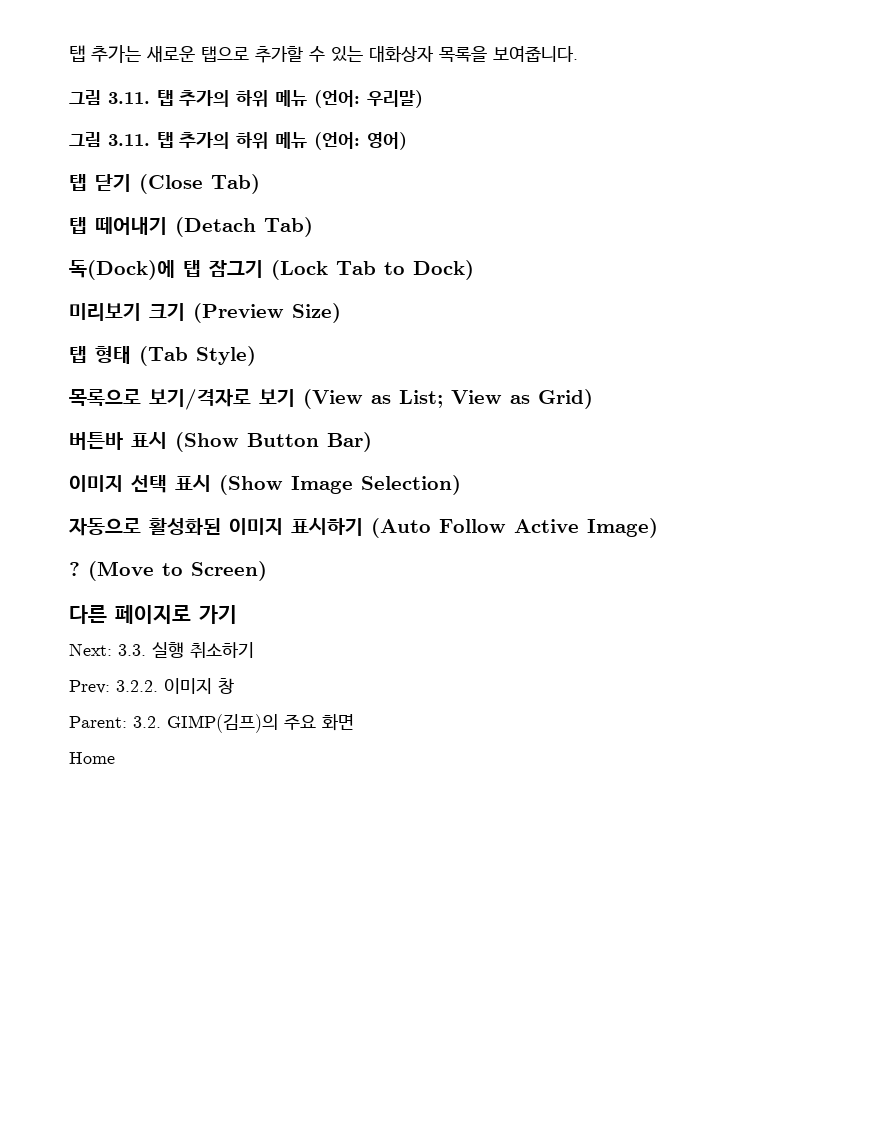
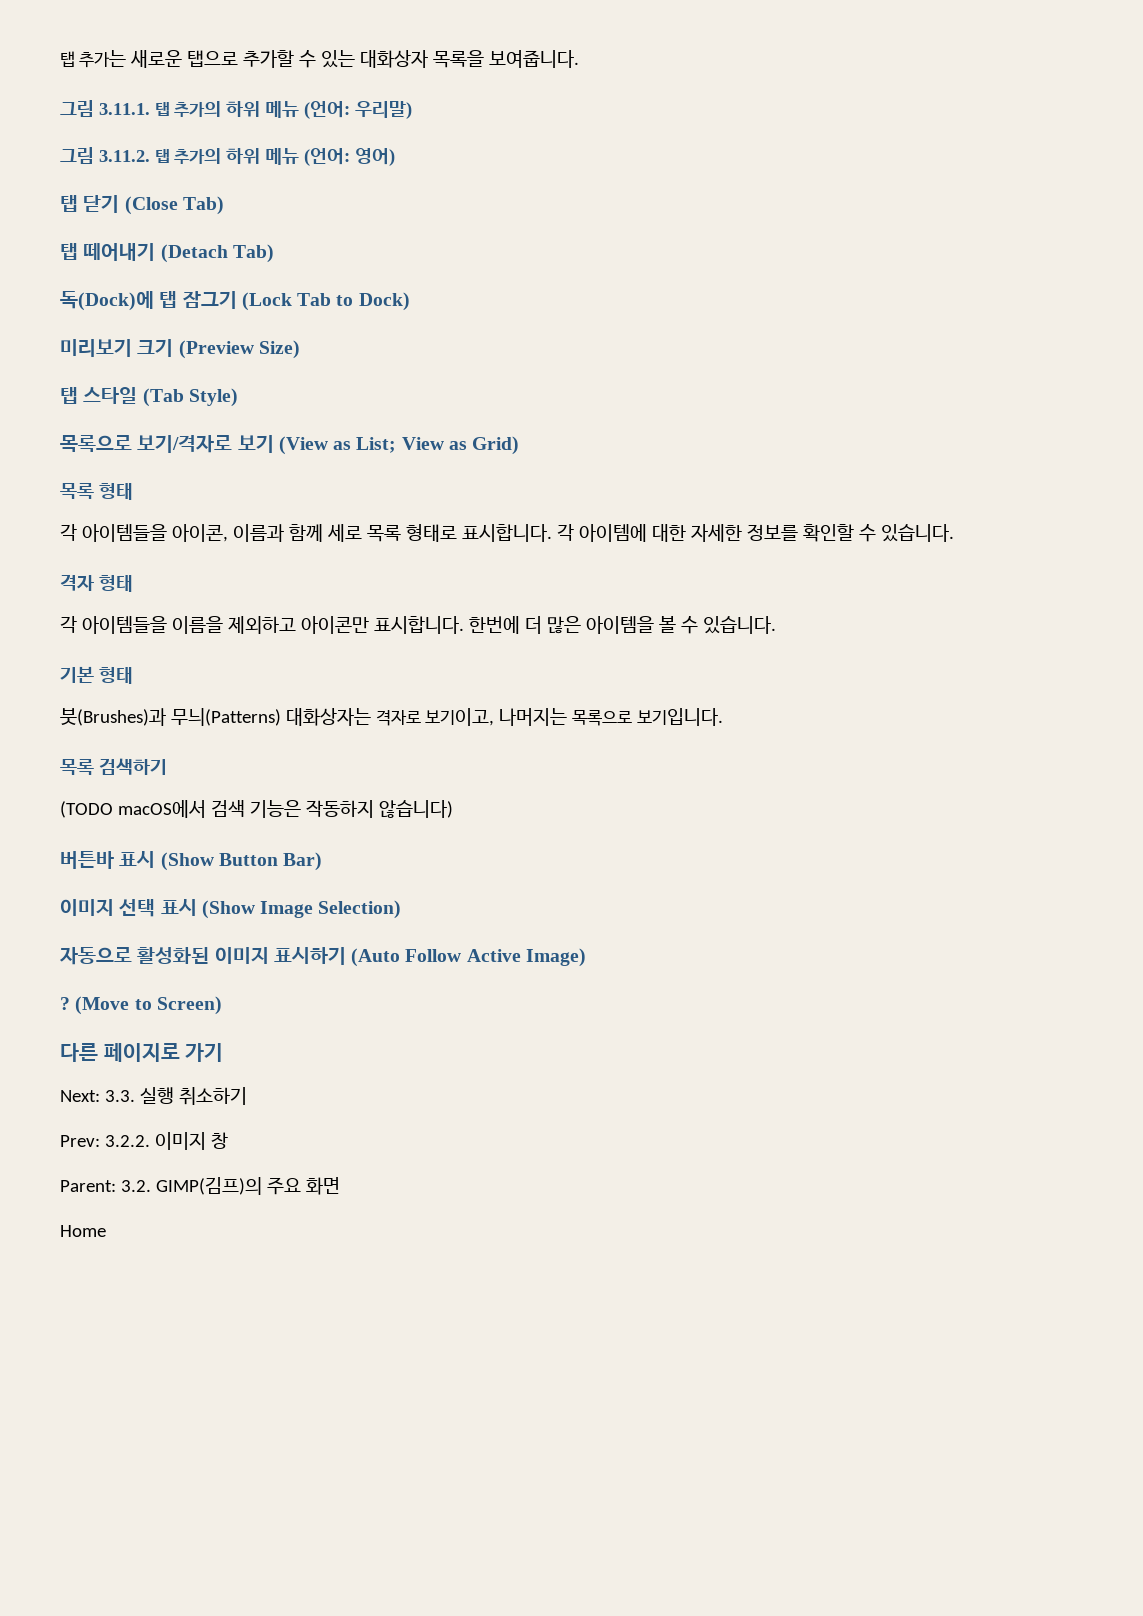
- 그림 3.11. 탭 추가의 하위 메뉴 (언어: 우리말)
+ 그림 3.11.1. 탭 추가의 하위 메뉴 (언어: 우리말)
- 그림 3.11. 탭 추가의 하위 메뉴 (언어: 영어)
+ 그림 3.11.2. 탭 추가의 하위 메뉴 (언어: 영어)
- 탭 형태 (Tab Style)
+ 탭 스타일 (Tab Style)
+ 목록 형태
+ 각 아이템들을 아이콘, 이름과 함께 세로 목록 형태로 표시합니다. 각 아이템에 대한 자세한 정보를 확인할 수 있습니다.
+ 격자 형태
+ 각 아이템들을 이름을 제외하고 아이콘만 표시합니다. 한번에 더 많은 아이템을 볼 수 있습니다.
+ 기본 형태
+ 붓(Brushes)과 무늬(Patterns) 대화상자는 격자로 보기이고, 나머지는 목록으로 보기입니다.
+ 목록 검색하기
+ (TODO macOS에서 검색 기능은 작동하지 않습니다)

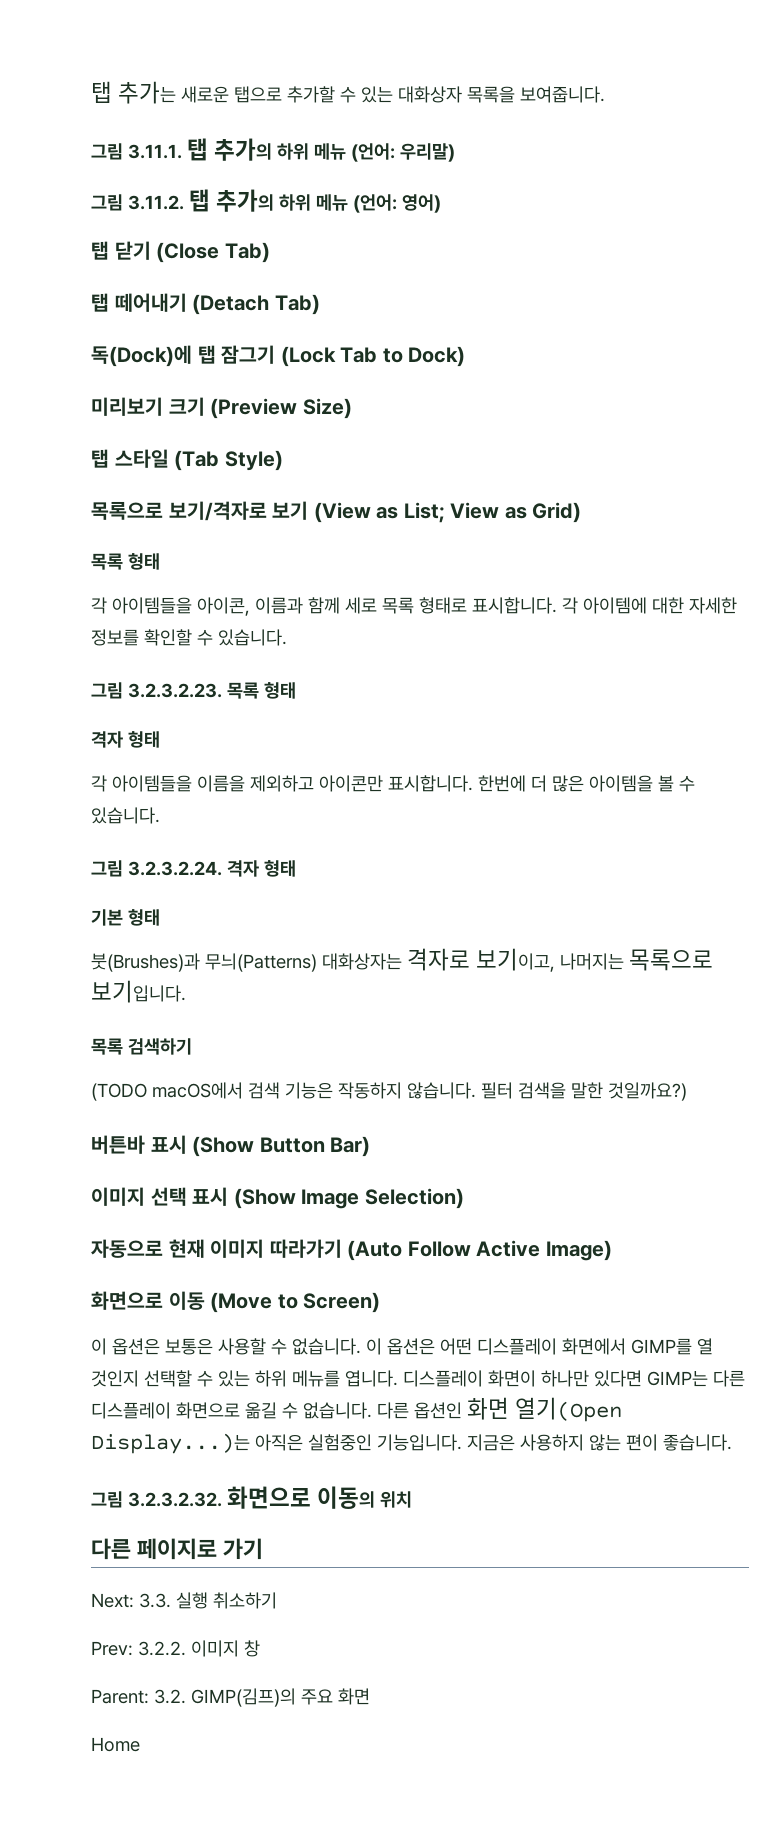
+ 그림 3.2.3.2.23. 목록 형태
+ 그림 3.2.3.2.24. 격자 형태
- (TODO macOS에서 검색 기능은 작동하지 않습니다)
+ (TODO macOS에서 검색 기능은 작동하지 않습니다. 필터 검색을 말한 것일까요?)
- 자동으로 활성화된 이미지 표시하기 (Auto Follow Active Image)
+ 자동으로 현재 이미지 따라가기 (Auto Follow Active Image)
- ? (Move to Screen)
+ 화면으로 이동 (Move to Screen)
+ 이 옵션은 보통은 사용할 수 없습니다. 이 옵션은 어떤 디스플레이 화면에서 GIMP를 열 것인지 선택할 수 있는 하위 메뉴를 엽니다. 디스플레이 화면이 하나만 있다면 GIMP는 다른 디스플레이 화면으로 옮길 수 없습니다. 다른 옵션인 화면 열기(Open Display...)는 아직은 실험중인 기능입니다. 지금은 사용하지 않는 편이 좋습니다.
+ 그림 3.2.3.2.32. 화면으로 이동의 위치

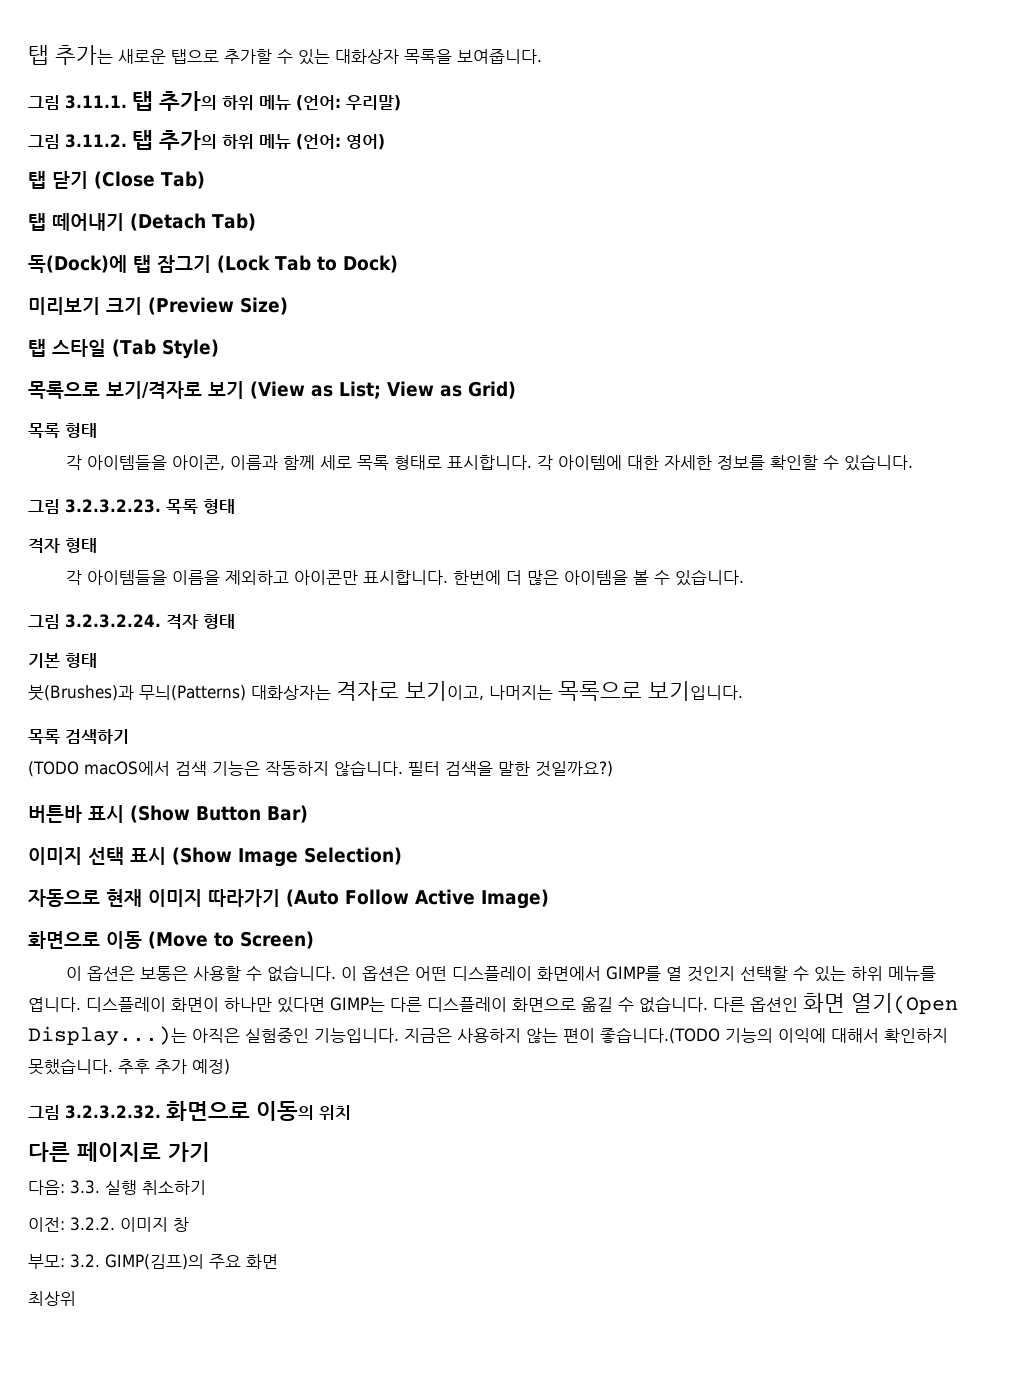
- 지금은 사용하지 않는 편이 좋습니다.
+ 지금은 사용하지 않는 편이 좋습니다.(TODO 기능의 이익에 대해서 확인하지 못했습니다. 추후 추가 예정)
- Next: 3.3. 실행 취소하기
+ 다음: 3.3. 실행 취소하기
- Prev: 3.2.2. 이미지 창
+ 이전: 3.2.2. 이미지 창
- Parent: 3.2. GIMP(김프)의 주요 화면
+ 부모: 3.2. GIMP(김프)의 주요 화면
- Home
+ 최상위

